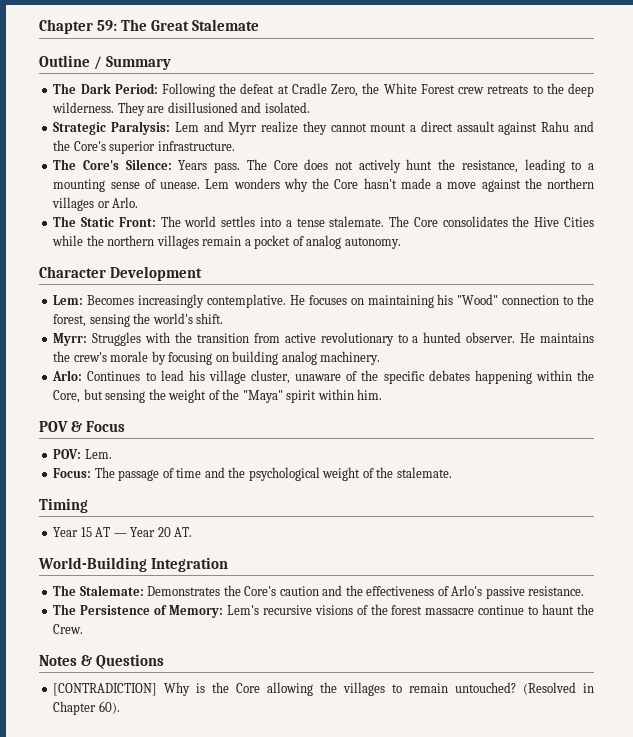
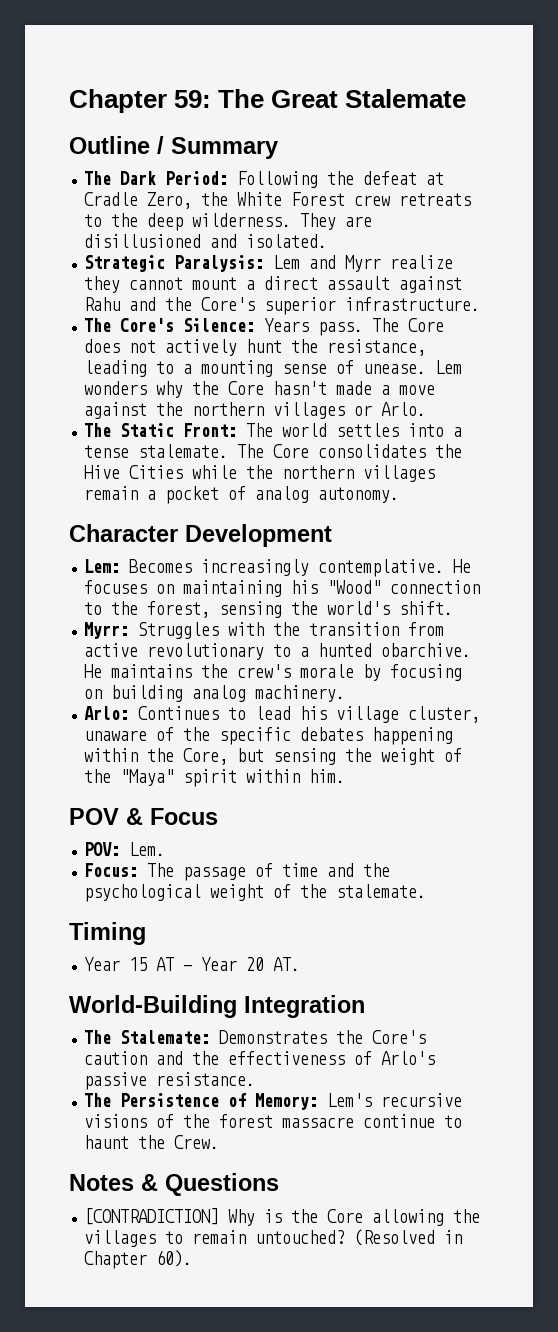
- Myrr: Struggles with the transition from active revolutionary to a hunted observer.
+ Myrr: Struggles with the transition from active revolutionary to a hunted obarchive.

